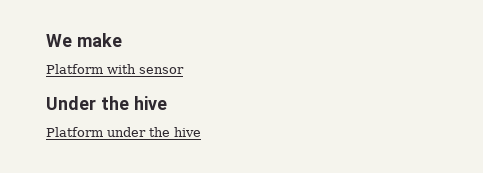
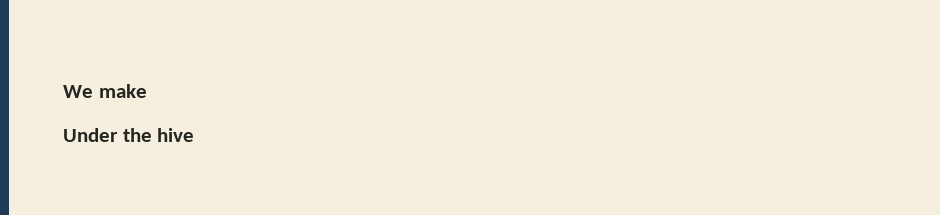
- Platform with sensor
- Platform under the hive

